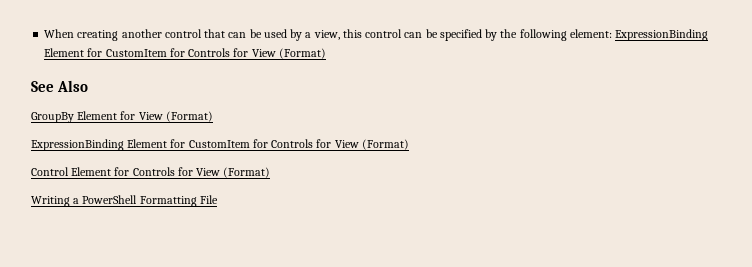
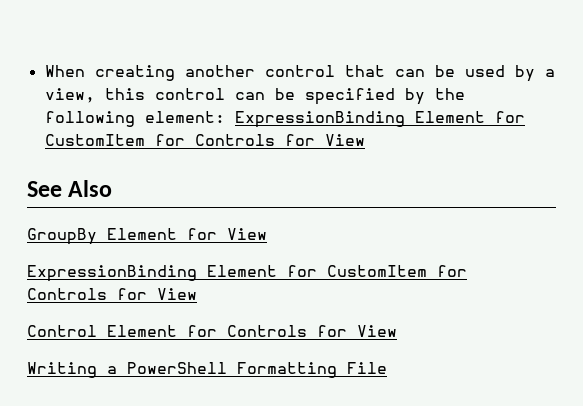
- When creating another control that can be used by a view, this control can be specified by the following element: ExpressionBinding Element for CustomItem for Controls for View (Format)
+ When creating another control that can be used by a view, this control can be specified by the following element: ExpressionBinding Element for CustomItem for Controls for View
- GroupBy Element for View (Format)
- ExpressionBinding Element for CustomItem for Controls for View (Format)
+ GroupBy Element for View
+ ExpressionBinding Element for CustomItem for Controls for View
- Control Element for Controls for View (Format)
+ Control Element for Controls for View

